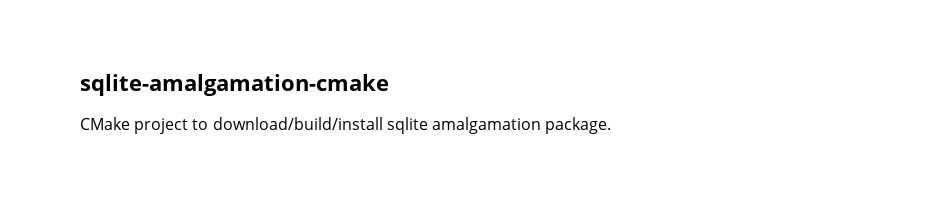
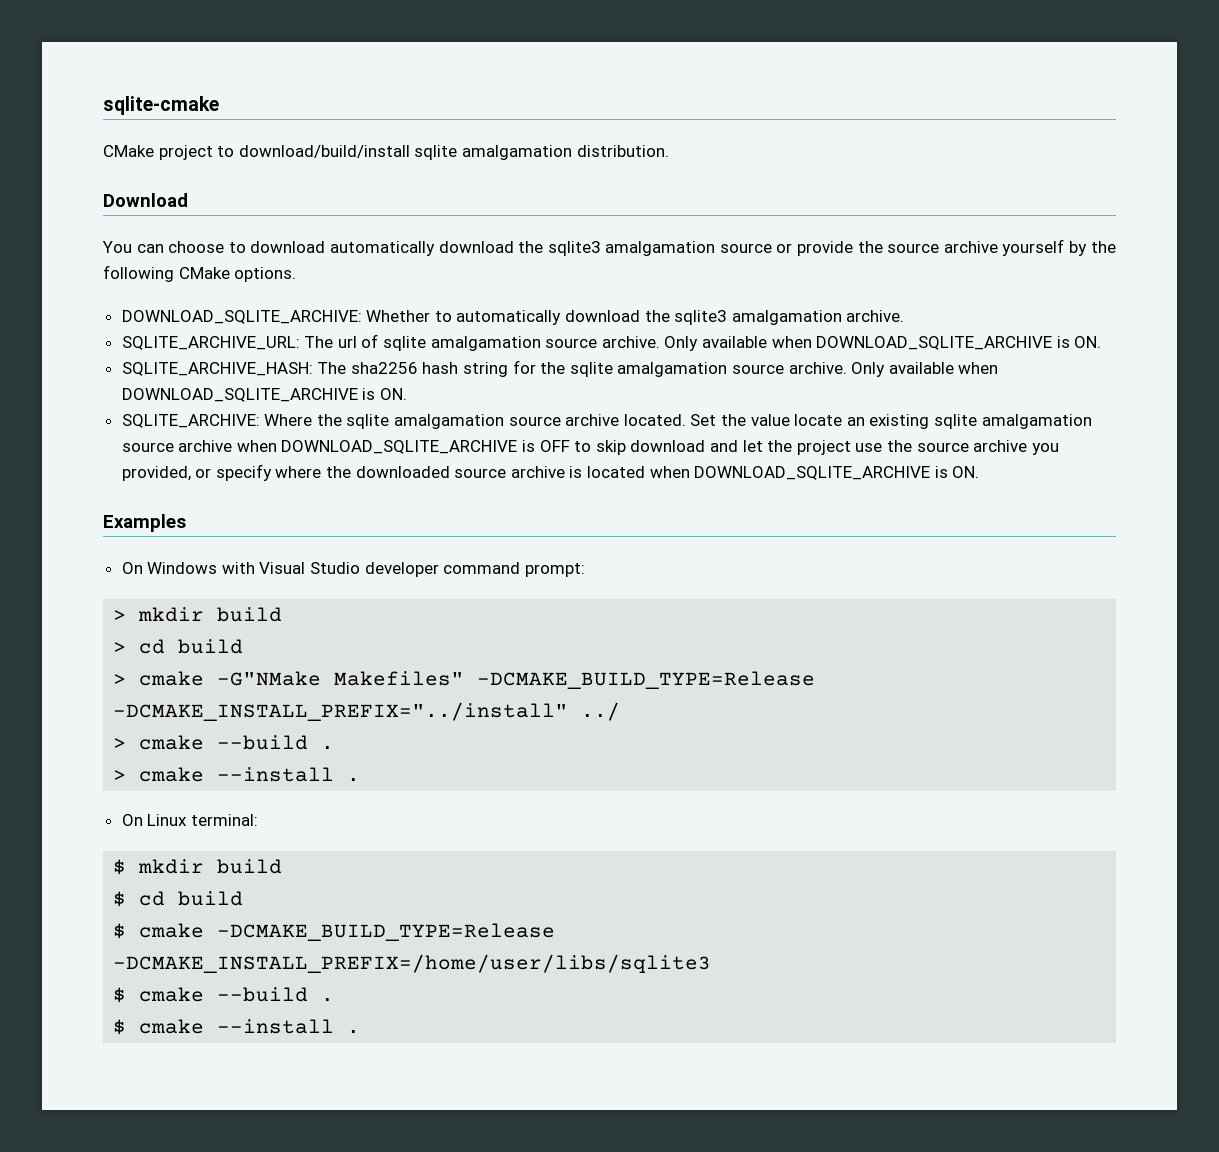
- sqlite-amalgamation-cmake
+ sqlite-cmake
- CMake project to download/build/install sqlite amalgamation package.
+ CMake project to download/build/install sqlite amalgamation distribution.
+ Download
+ You can choose to download automatically download the sqlite3 amalgamation source or provide the source archive yourself by the following CMake options.
+ DOWNLOAD_SQLITE_ARCHIVE: Whether to automatically download the sqlite3 amalgamation archive.
+ SQLITE_ARCHIVE_URL: The url of sqlite amalgamation source archive. Only available when DOWNLOAD_SQLITE_ARCHIVE is ON.
+ SQLITE_ARCHIVE_HASH: The sha2256 hash string for the sqlite amalgamation source archive. Only available when DOWNLOAD_SQLITE_ARCHIVE is ON.
+ SQLITE_ARCHIVE: Where the sqlite amalgamation source archive located. Set the value locate an existing sqlite amalgamation source archive when DOWNLOAD_SQLITE_ARCHIVE is OFF to skip download and let the project use the source archive you provided, or specify where the downloaded source archive is located when DOWNLOAD_SQLITE_ARCHIVE is ON.
+ Examples
+ On Windows with Visual Studio developer command prompt:
+ > mkdir build
+ > cd build
+ > cmake -G"NMake Makefiles" -DCMAKE_BUILD_TYPE=Release -DCMAKE_INSTALL_PREFIX="../install" ../
+ > cmake --build .
+ > cmake --install .
+ On Linux terminal:
+ $ mkdir build
+ $ cd build
+ $ cmake -DCMAKE_BUILD_TYPE=Release -DCMAKE_INSTALL_PREFIX=/home/user/libs/sqlite3
+ $ cmake --build .
+ $ cmake --install .

